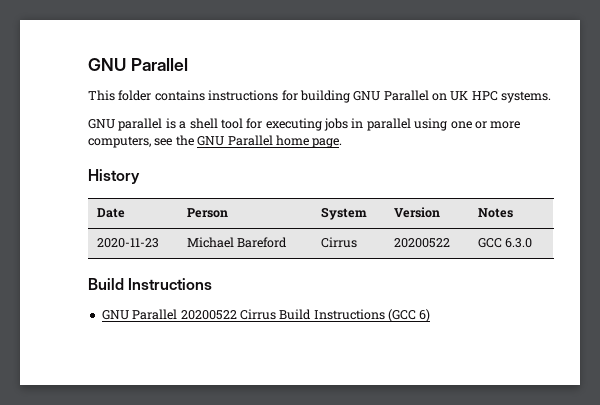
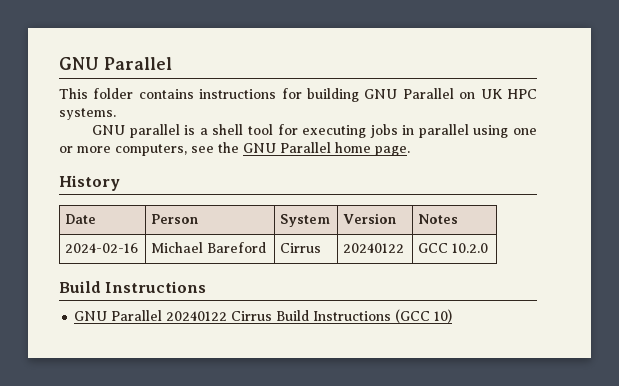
- 2020-11-23 | Michael Bareford | Cirrus | 20200522 | GCC 6.3.0
+ 2024-02-16 | Michael Bareford | Cirrus | 20240122 | GCC 10.2.0
- GNU Parallel 20200522 Cirrus Build Instructions (GCC 6)
+ GNU Parallel 20240122 Cirrus Build Instructions (GCC 10)

